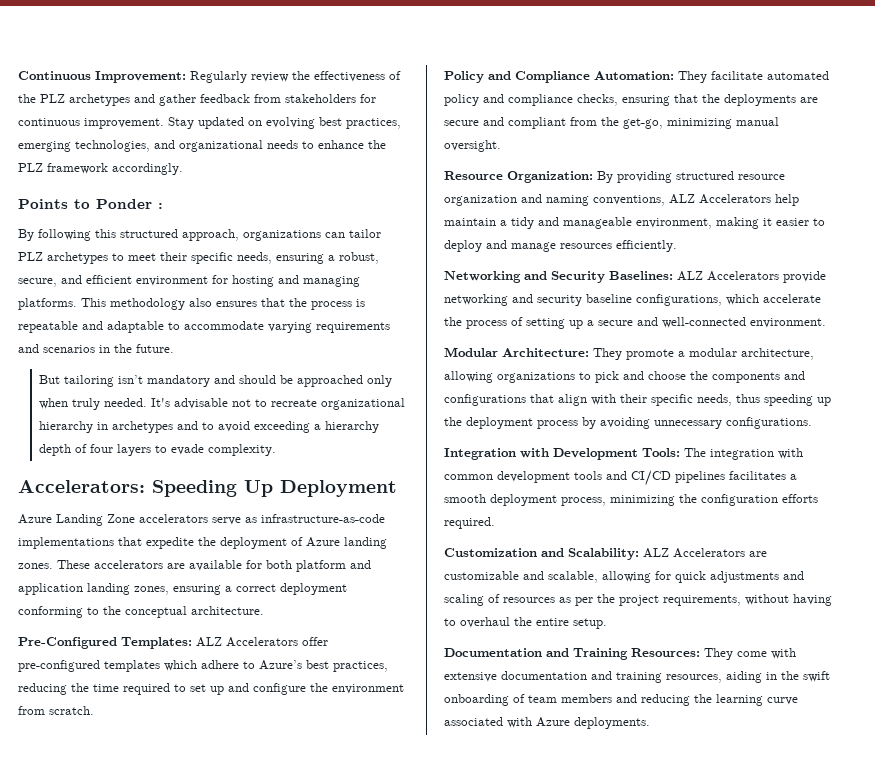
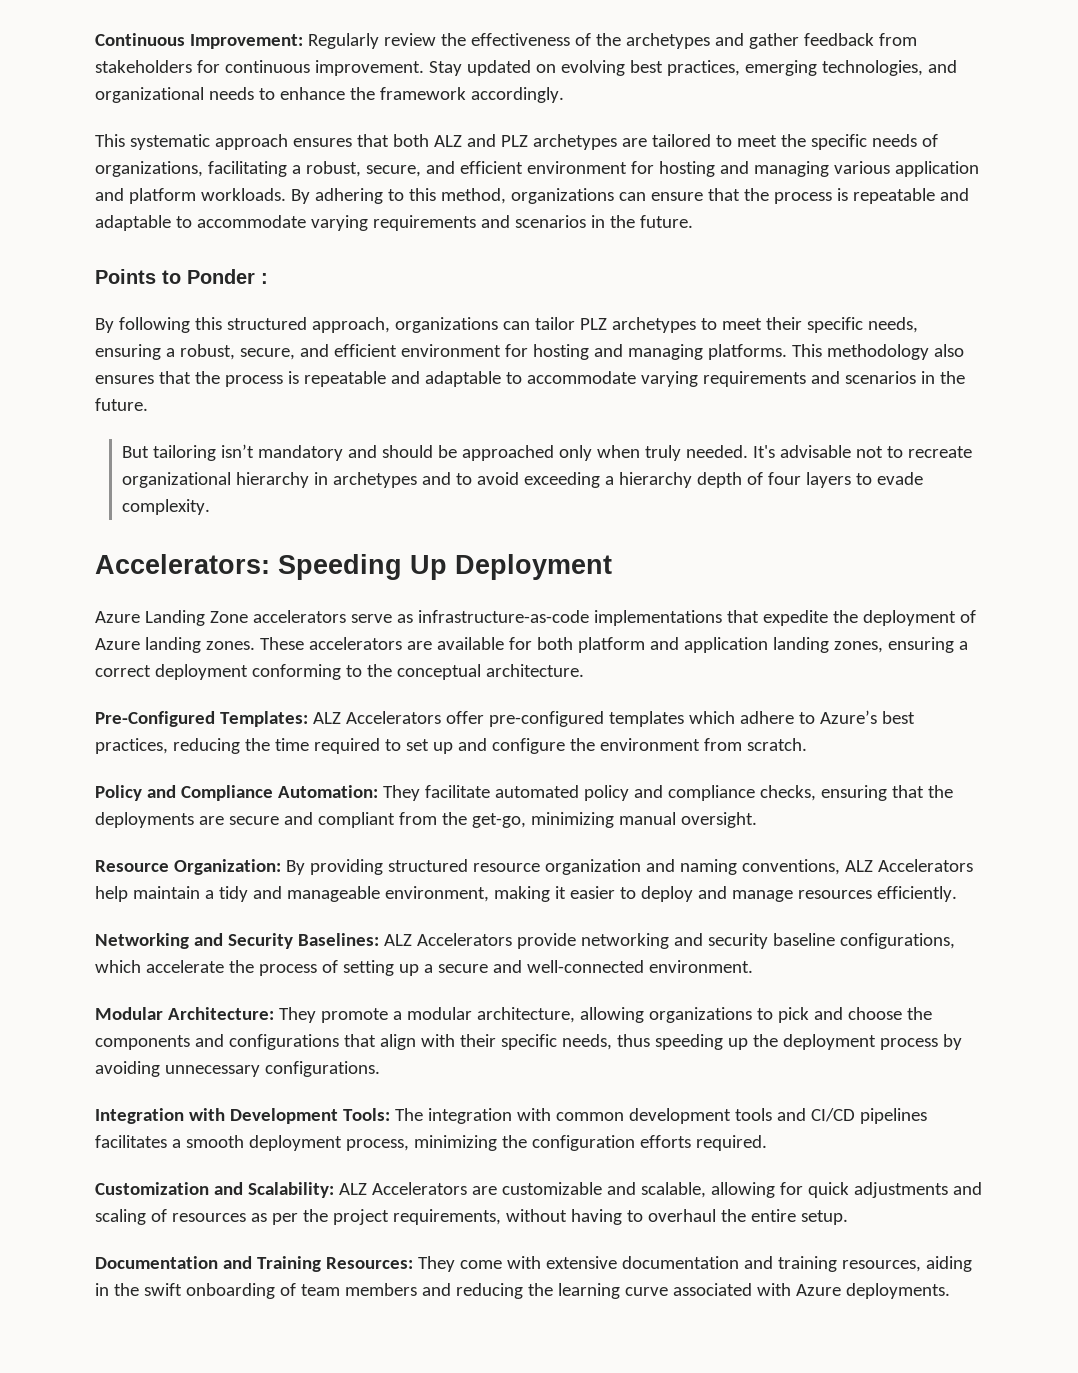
- Continuous Improvement: Regularly review the effectiveness of the PLZ archetypes and gather feedback from stakeholders for continuous improvement.
+ Continuous Improvement: Regularly review the effectiveness of the archetypes and gather feedback from stakeholders for continuous improvement.
- Stay updated on evolving best practices, emerging technologies, and organizational needs to enhance the PLZ framework accordingly.
+ Stay updated on evolving best practices, emerging technologies, and organizational needs to enhance the framework accordingly.
+ This systematic approach ensures that both ALZ and PLZ archetypes are tailored to meet the specific needs of organizations, facilitating a robust, secure, and efficient environment for hosting and managing various application and platform workloads. By adhering to this method, organizations can ensure that the process is repeatable and adaptable to accommodate varying requirements and scenarios in the future.

